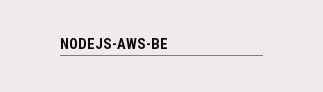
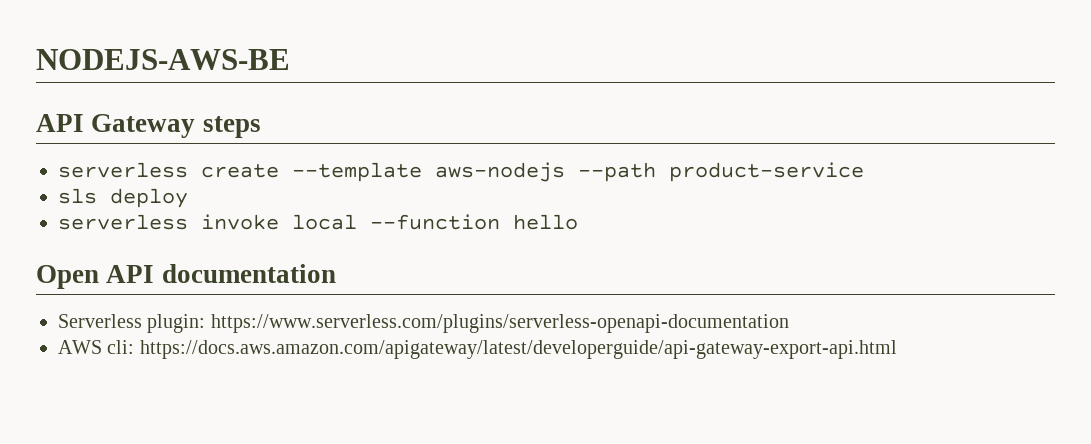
+ API Gateway steps
+ serverless create --template aws-nodejs --path product-service
+ sls deploy
+ serverless invoke local --function hello
+ Open API documentation
+ Serverless plugin: https://www.serverless.com/plugins/serverless-openapi-documentation
+ AWS cli: https://docs.aws.amazon.com/apigateway/latest/developerguide/api-gateway-export-api.html

